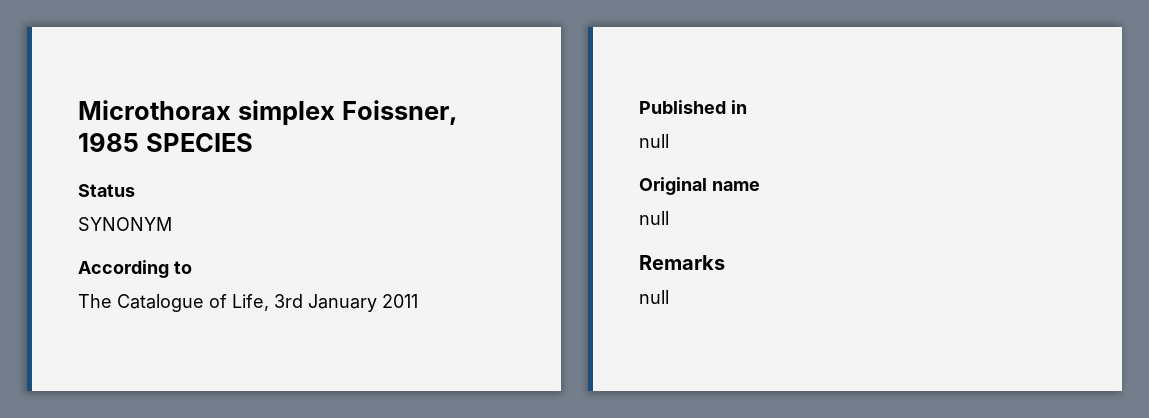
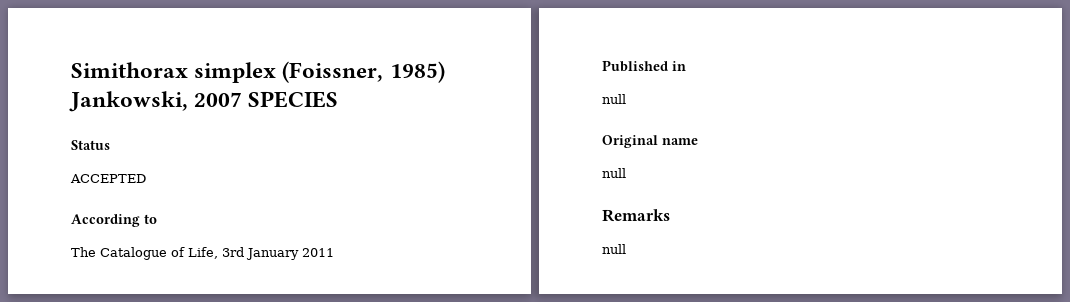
- Microthorax simplex Foissner, 1985 SPECIES
+ Simithorax simplex (Foissner, 1985) Jankowski, 2007 SPECIES
- SYNONYM
+ ACCEPTED

